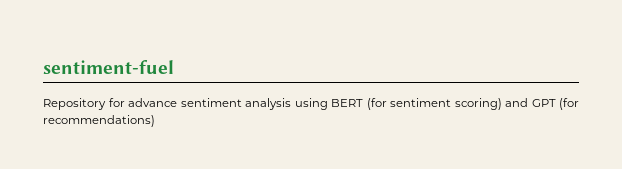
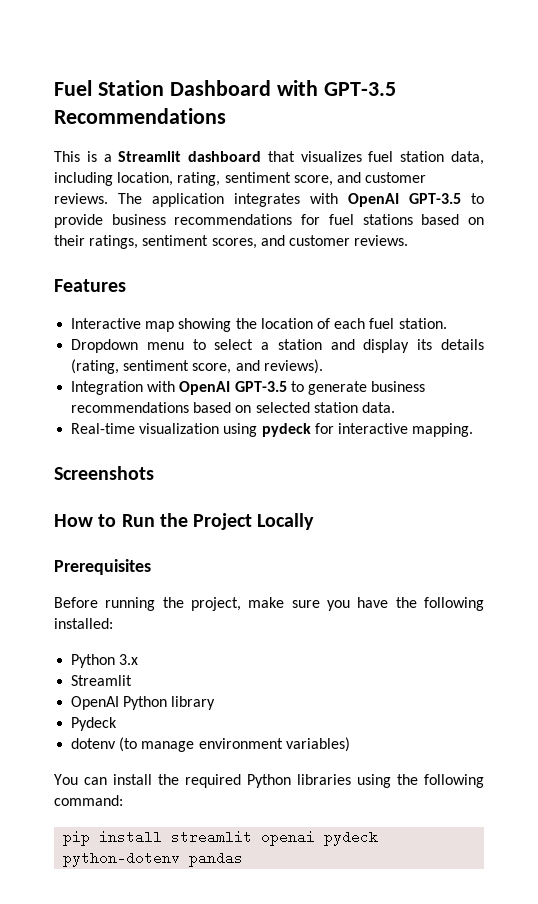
- sentiment-fuel
- Repository for advance sentiment analysis using BERT (for sentiment scoring) and GPT (for recommendations)
+ Fuel Station Dashboard with GPT-3.5 Recommendations
+ This is a Streamlit dashboard that visualizes fuel station data, including location, rating, sentiment score, and customer reviews. The application integrates with OpenAI GPT-3.5 to provide business recommendations for fuel stations based on their ratings, sentiment scores, and customer reviews.
+ Features
+ Interactive map showing the location of each fuel station.
+ Dropdown menu to select a station and display its details (rating, sentiment score, and reviews).
+ Integration with OpenAI GPT-3.5 to generate business recommendations based on selected station data.
+ Real-time visualization using pydeck for interactive mapping.
+ Screenshots
+ How to Run the Project Locally
+ Prerequisites
+ Before running the project, make sure you have the following installed:
+ Python 3.x
+ Streamlit
+ OpenAI Python library
+ Pydeck
+ dotenv (to manage environment variables)
+ You can install the required Python libraries using the following command:
+ pip install streamlit openai pydeck python-dotenv pandas

